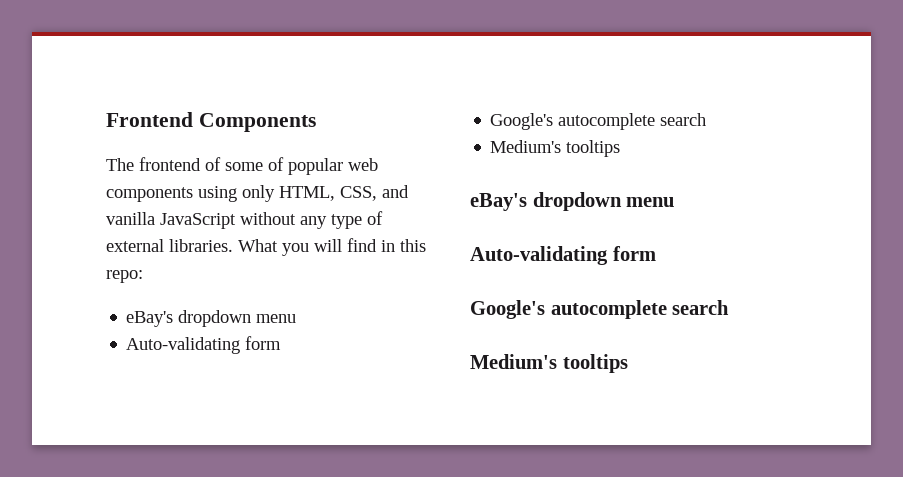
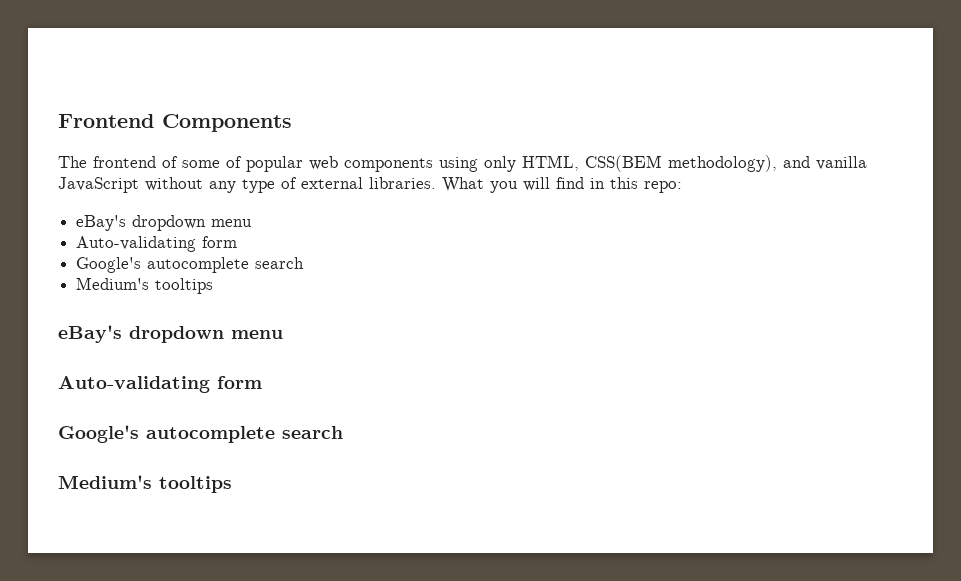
- The frontend of some of popular web components using only HTML, CSS, and vanilla JavaScript without any type of external libraries.
+ The frontend of some of popular web components using only HTML, CSS(BEM methodology), and vanilla JavaScript without any type of external libraries.

